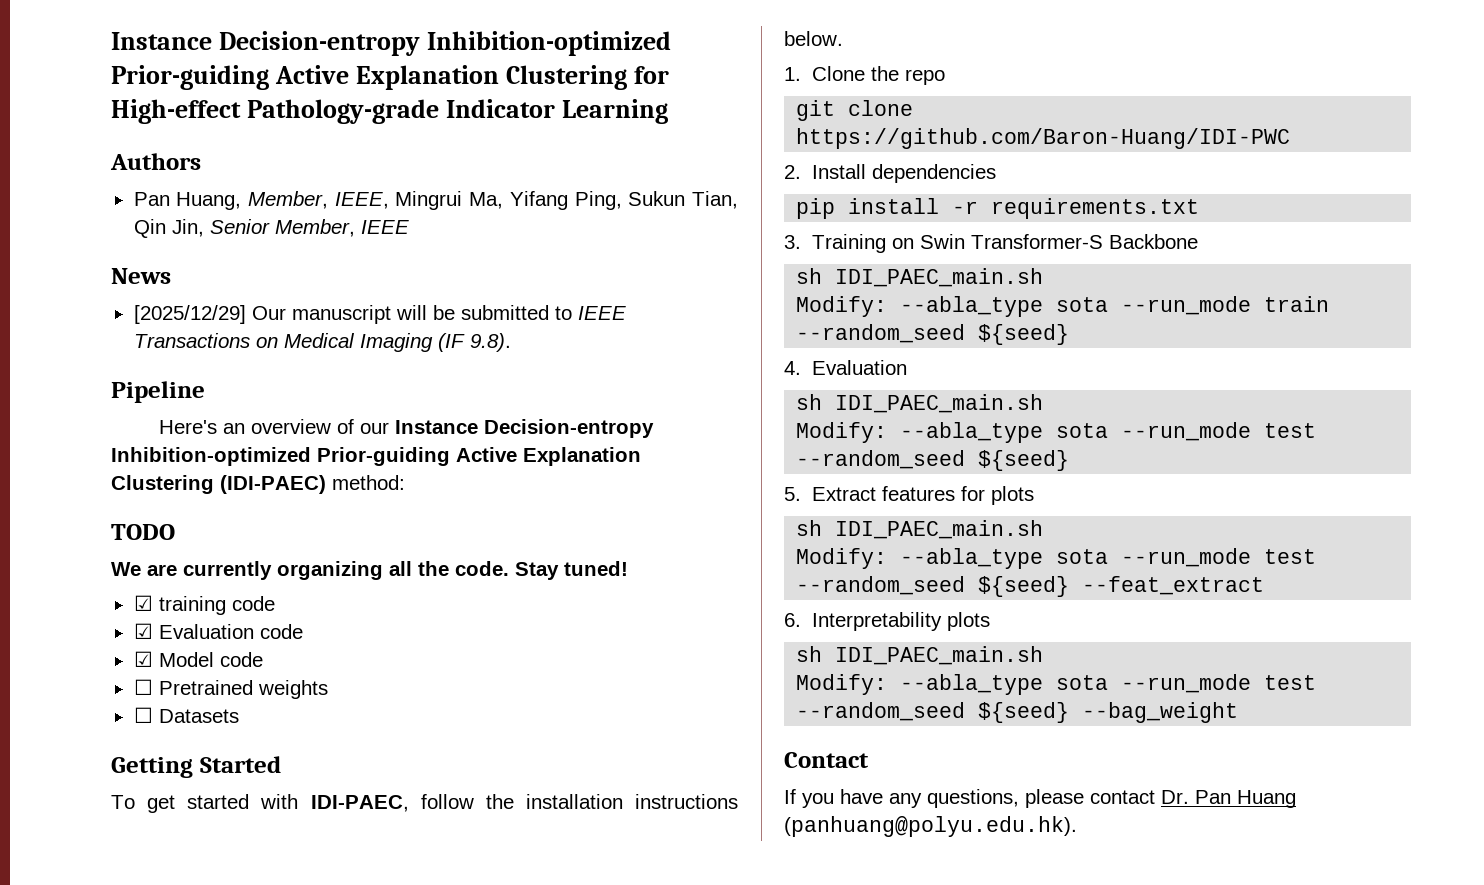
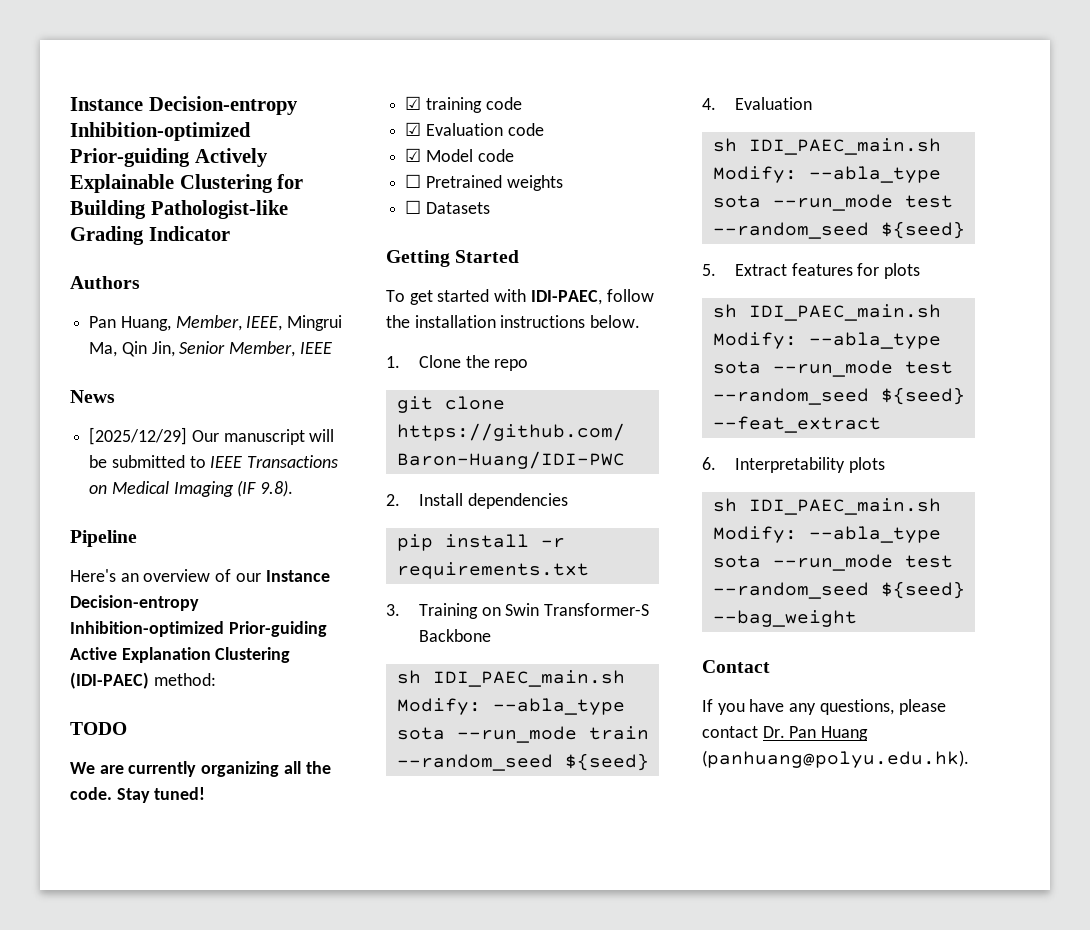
- Instance Decision-entropy Inhibition-optimized Prior-guiding Active Explanation Clustering for High-effect Pathology-grade Indicator Learning
+ Instance Decision-entropy Inhibition-optimized Prior-guiding Actively Explainable Clustering for Building Pathologist-like Grading Indicator
- Pan Huang, Member, IEEE, Mingrui Ma, Yifang Ping, Sukun Tian, Qin Jin, Senior Member, IEEE
+ Pan Huang, Member, IEEE, Mingrui Ma, Qin Jin, Senior Member, IEEE

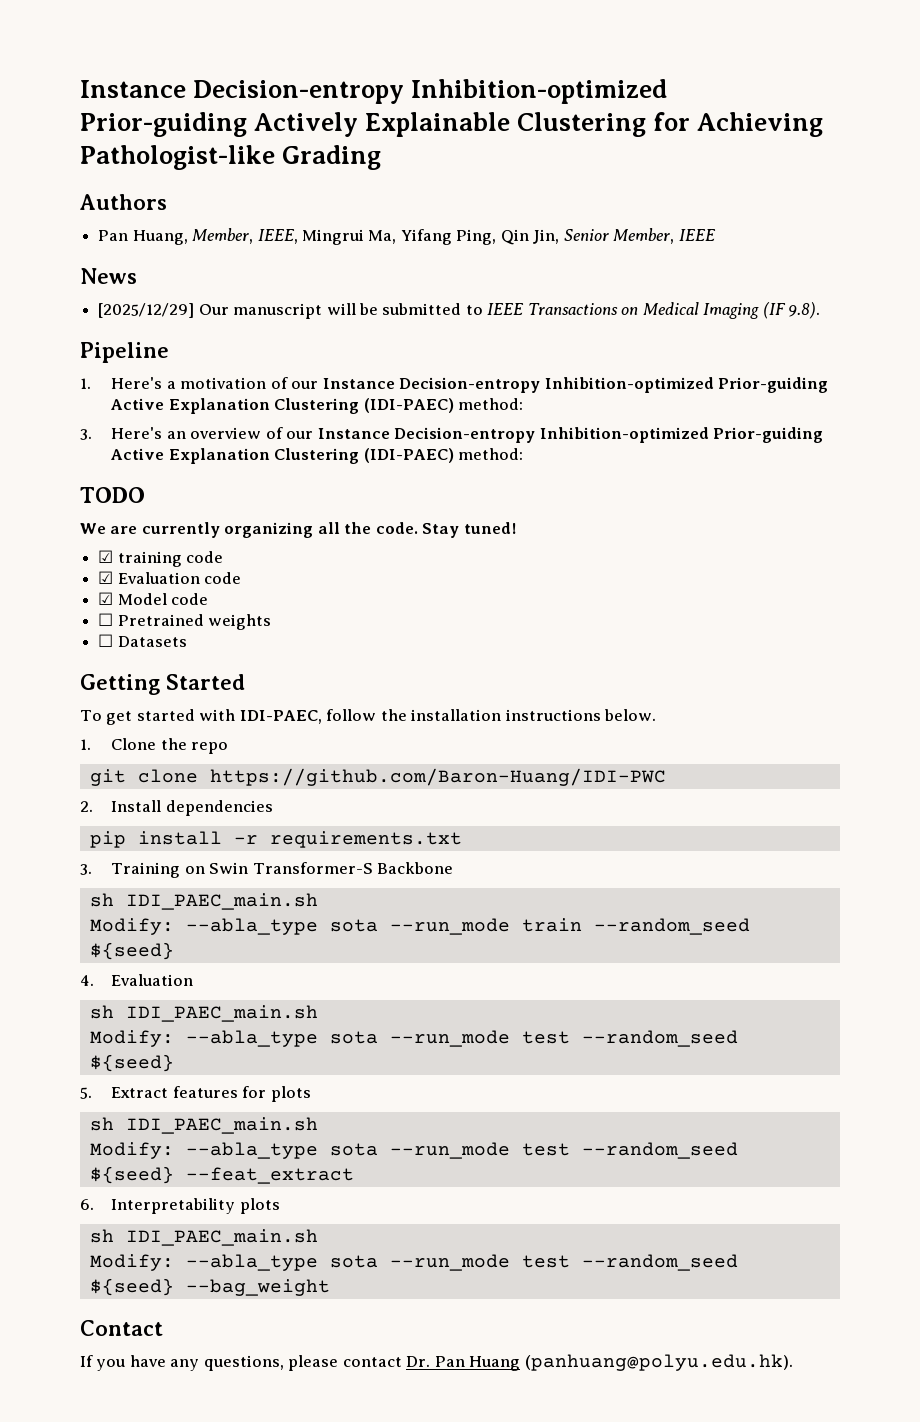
- Instance Decision-entropy Inhibition-optimized Prior-guiding Actively Explainable Clustering for Building Pathologist-like Grading Indicator
+ Instance Decision-entropy Inhibition-optimized Prior-guiding Actively Explainable Clustering for Achieving Pathologist-like Grading
- Pan Huang, Member, IEEE, Mingrui Ma, Qin Jin, Senior Member, IEEE
+ Pan Huang, Member, IEEE, Mingrui Ma, Yifang Ping, Qin Jin, Senior Member, IEEE
- Here's an overview of our Instance Decision-entropy Inhibition-optimized Prior-guiding Active Explanation Clustering (IDI-PAEC) method:
+ 1. Here's a motivation of our Instance Decision-entropy Inhibition-optimized Prior-guiding Active Explanation Clustering (IDI-PAEC) method:
+ 3. Here's an overview of our Instance Decision-entropy Inhibition-optimized Prior-guiding Active Explanation Clustering (IDI-PAEC) method:

